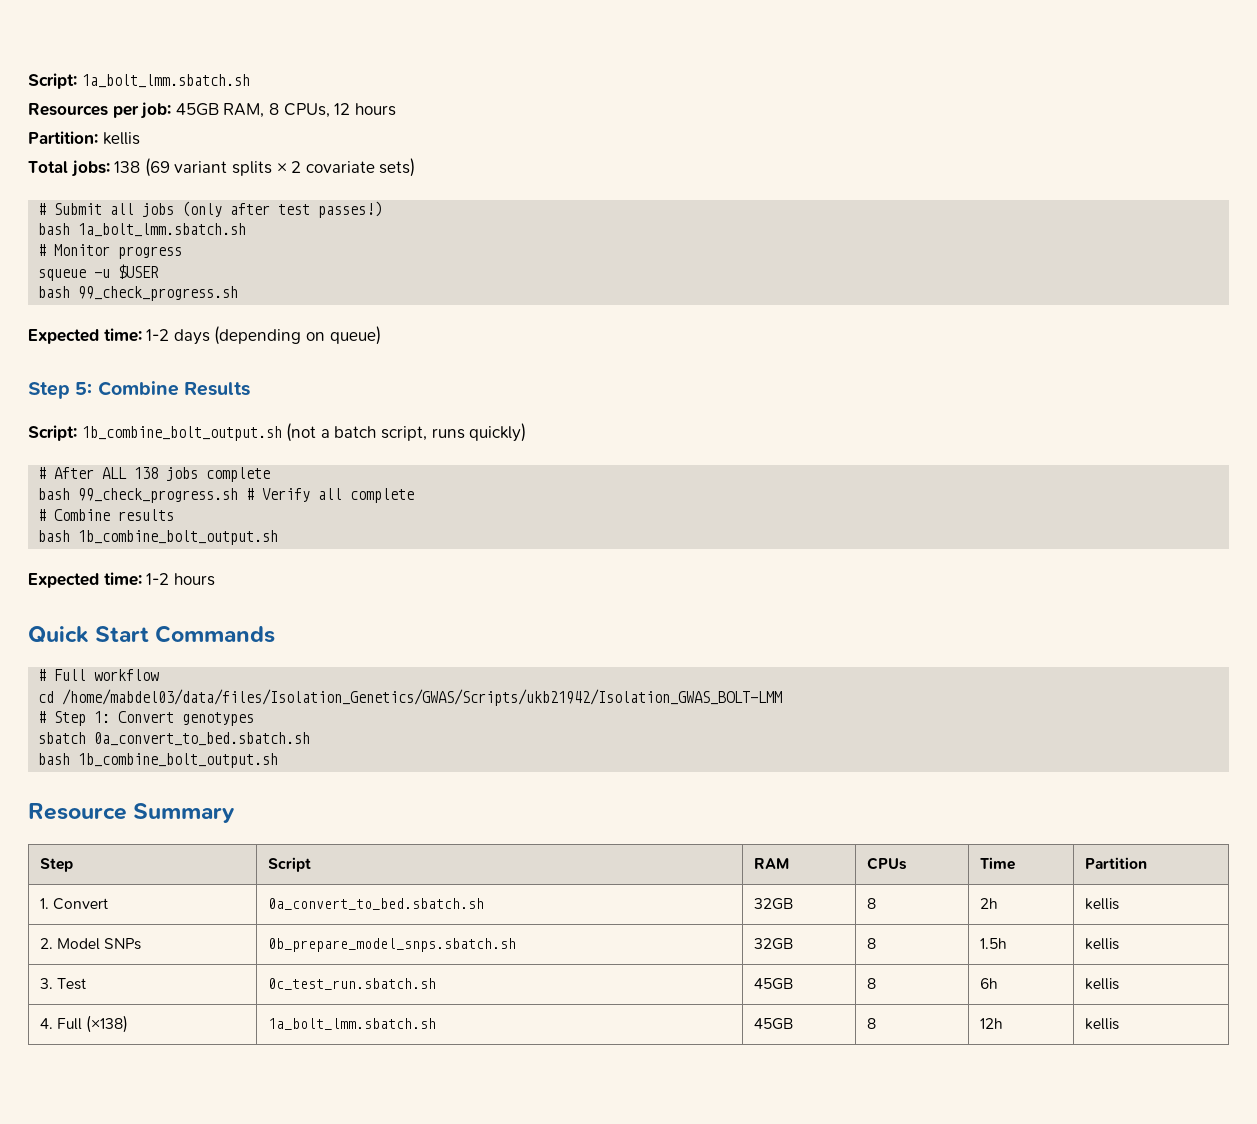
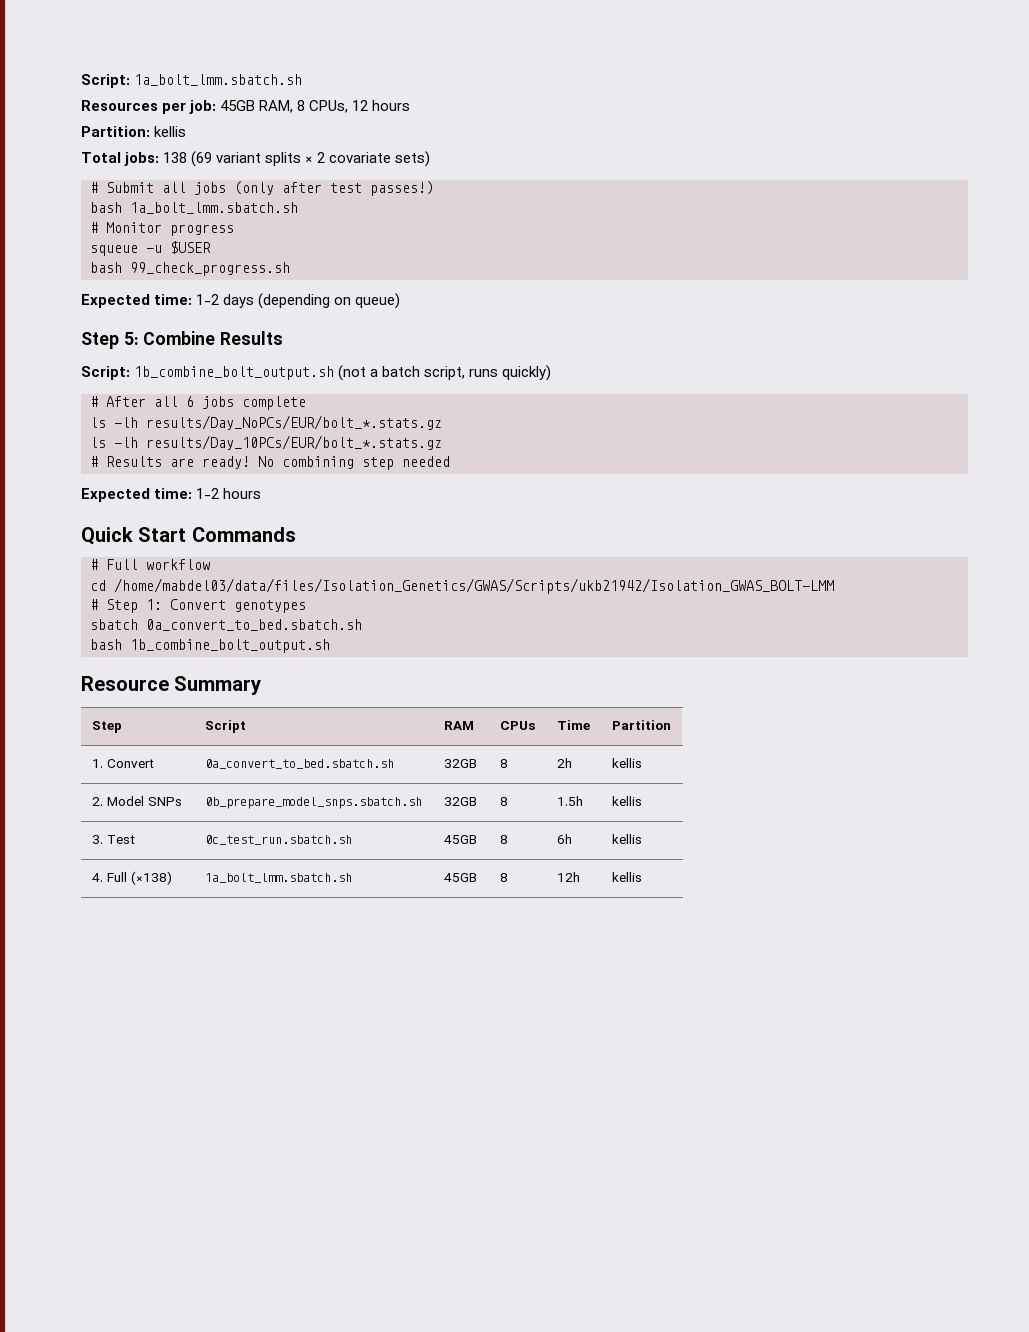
- # After ALL 138 jobs complete
+ # After all 6 jobs complete
- bash 99_check_progress.sh # Verify all complete
- # Combine results
- bash 1b_combine_bolt_output.sh
+ ls -lh results/Day_NoPCs/EUR/bolt_*.stats.gz
+ ls -lh results/Day_10PCs/EUR/bolt_*.stats.gz
+ # Results are ready! No combining step needed

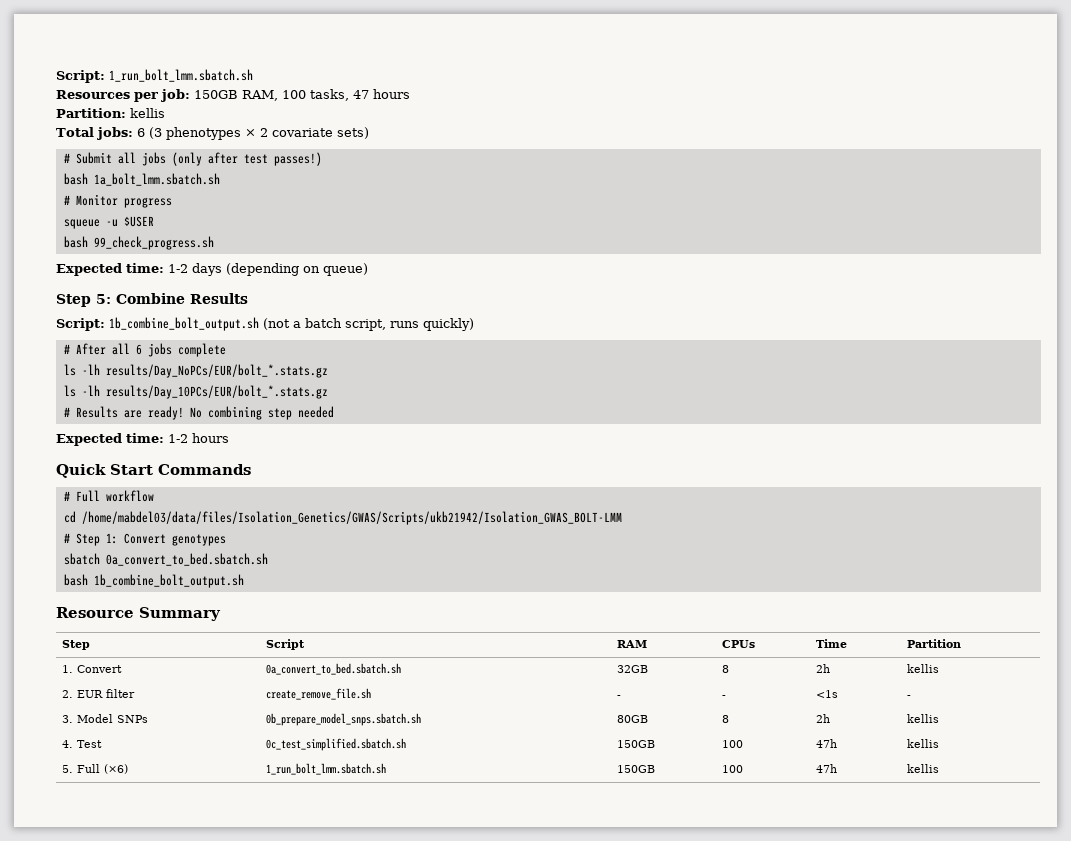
- Script: 1a_bolt_lmm.sbatch.sh
+ Script: 1_run_bolt_lmm.sbatch.sh
- Resources per job: 45GB RAM, 8 CPUs, 12 hours
+ Resources per job: 150GB RAM, 100 tasks, 47 hours
- Total jobs: 138 (69 variant splits × 2 covariate sets)
+ Total jobs: 6 (3 phenotypes × 2 covariate sets)
- 2. Model SNPs | 0b_prepare_model_snps.sbatch.sh | 32GB | 8 | 1.5h | kellis
- 3. Test | 0c_test_run.sbatch.sh | 45GB | 8 | 6h | kellis
- 4. Full (×138) | 1a_bolt_lmm.sbatch.sh | 45GB | 8 | 12h | kellis
+ 2. EUR filter | create_remove_file.sh | - | - | <1s | -
+ 3. Model SNPs | 0b_prepare_model_snps.sbatch.sh | 80GB | 8 | 2h | kellis
+ 4. Test | 0c_test_simplified.sbatch.sh | 150GB | 100 | 47h | kellis
+ 5. Full (×6) | 1_run_bolt_lmm.sbatch.sh | 150GB | 100 | 47h | kellis

